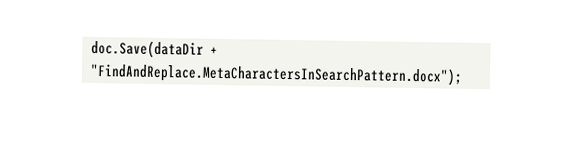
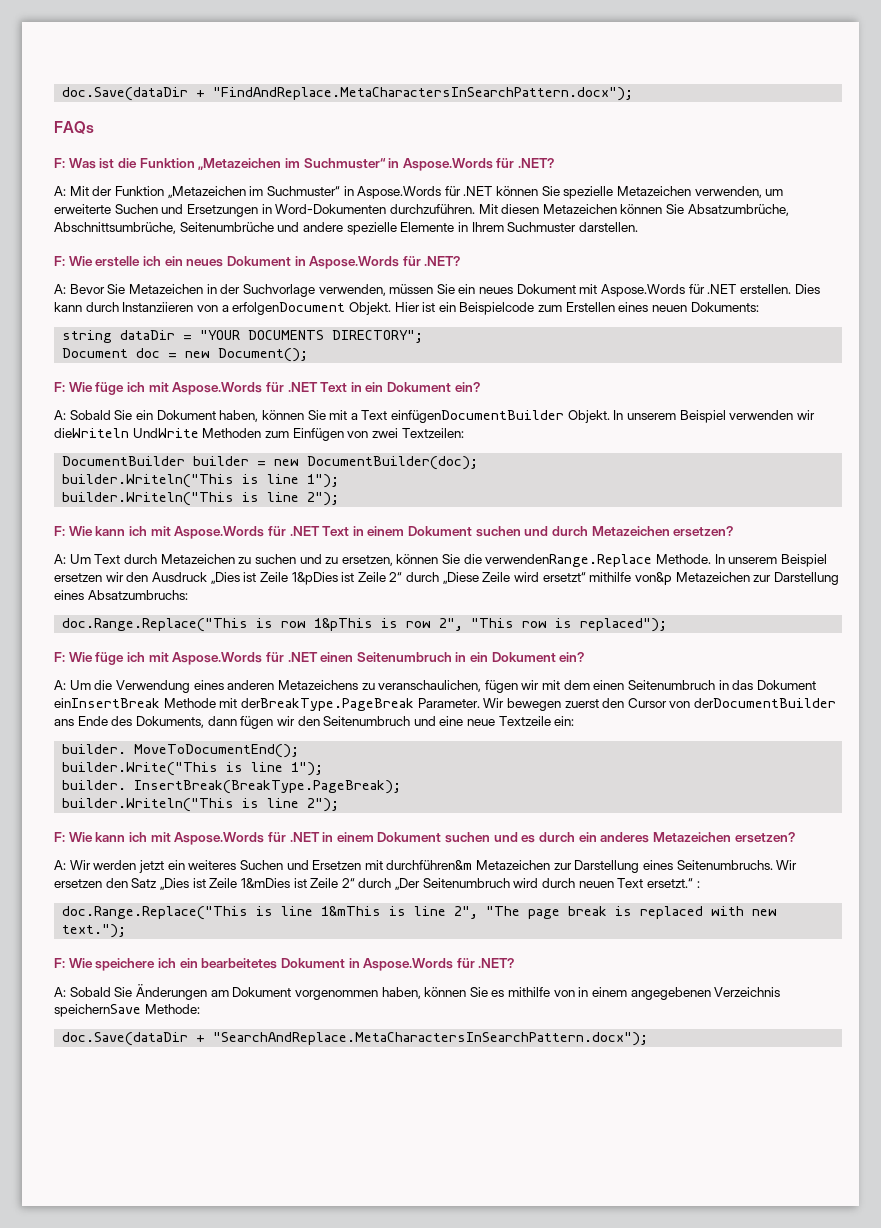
+ FAQs
+ F: Was ist die Funktion „Metazeichen im Suchmuster“ in Aspose.Words für .NET?
+ A: Mit der Funktion „Metazeichen im Suchmuster“ in Aspose.Words für .NET können Sie spezielle Metazeichen verwenden, um erweiterte Suchen und Ersetzungen in Word-Dokumenten durchzuführen. Mit diesen Metazeichen können Sie Absatzumbrüche, Abschnittsumbrüche, Seitenumbrüche und andere spezielle Elemente in Ihrem Suchmuster darstellen.
+ F: Wie erstelle ich ein neues Dokument in Aspose.Words für .NET?
+ A: Bevor Sie Metazeichen in der Suchvorlage verwenden, müssen Sie ein neues Dokument mit Aspose.Words für .NET erstellen. Dies kann durch Instanziieren von a erfolgenDocument Objekt. Hier ist ein Beispielcode zum Erstellen eines neuen Dokuments:
+ string dataDir = "YOUR DOCUMENTS DIRECTORY";
+ Document doc = new Document();
+ F: Wie füge ich mit Aspose.Words für .NET Text in ein Dokument ein?
+ A: Sobald Sie ein Dokument haben, können Sie mit a Text einfügenDocumentBuilder Objekt. In unserem Beispiel verwenden wir dieWriteln UndWrite Methoden zum Einfügen von zwei Textzeilen:
+ DocumentBuilder builder = new DocumentBuilder(doc);
+ builder.Writeln("This is line 1");
+ builder.Writeln("This is line 2");
+ F: Wie kann ich mit Aspose.Words für .NET Text in einem Dokument suchen und durch Metazeichen ersetzen?
+ A: Um Text durch Metazeichen zu suchen und zu ersetzen, können Sie die verwendenRange.Replace Methode. In unserem Beispiel ersetzen wir den Ausdruck „Dies ist Zeile 1&pDies ist Zeile 2“ durch „Diese Zeile wird ersetzt“ mithilfe von&p Metazeichen zur Darstellung eines Absatzumbruchs:
+ doc.Range.Replace("This is row 1&pThis is row 2", "This row is replaced");
+ F: Wie füge ich mit Aspose.Words für .NET einen Seitenumbruch in ein Dokument ein?
+ A: Um die Verwendung eines anderen Metazeichens zu veranschaulichen, fügen wir mit dem einen Seitenumbruch in das Dokument einInsertBreak Methode mit derBreakType.PageBreak Parameter. Wir bewegen zuerst den Cursor von derDocumentBuilder ans Ende des Dokuments, dann fügen wir den Seitenumbruch und eine neue Textzeile ein:
+ builder. MoveToDocumentEnd();
+ builder.Write("This is line 1");
+ builder. InsertBreak(BreakType.PageBreak);
+ builder.Writeln("This is line 2");
+ F: Wie kann ich mit Aspose.Words für .NET in einem Dokument suchen und es durch ein anderes Metazeichen ersetzen?
+ A: Wir werden jetzt ein weiteres Suchen und Ersetzen mit durchführen&m Metazeichen zur Darstellung eines Seitenumbruchs. Wir ersetzen den Satz „Dies ist Zeile 1&mDies ist Zeile 2“ durch „Der Seitenumbruch wird durch neuen Text ersetzt.“ :
+ doc.Range.Replace("This is line 1&mThis is line 2", "The page break is replaced with new text.");
+ F: Wie speichere ich ein bearbeitetes Dokument in Aspose.Words für .NET?
+ A: Sobald Sie Änderungen am Dokument vorgenommen haben, können Sie es mithilfe von in einem angegebenen Verzeichnis speichernSave Methode:
+ doc.Save(dataDir + "SearchAndReplace.MetaCharactersInSearchPattern.docx");

